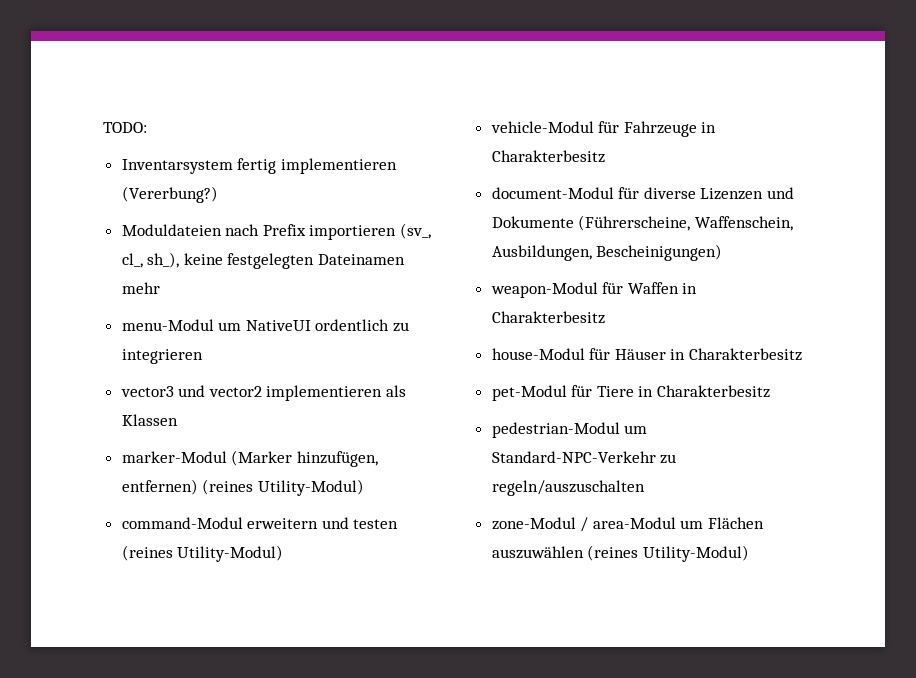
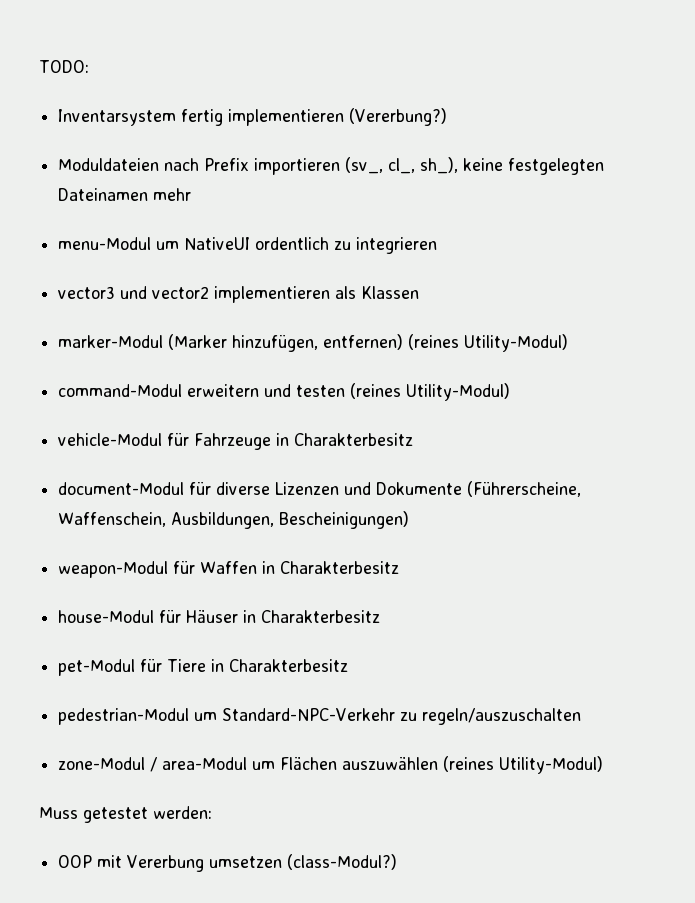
+ Muss getestet werden:
+ OOP mit Vererbung umsetzen (class-Modul?)

